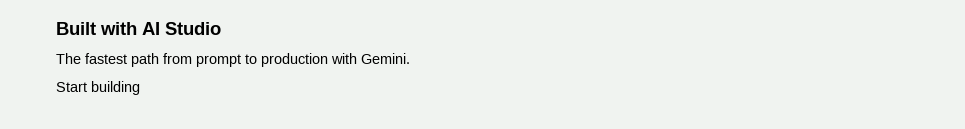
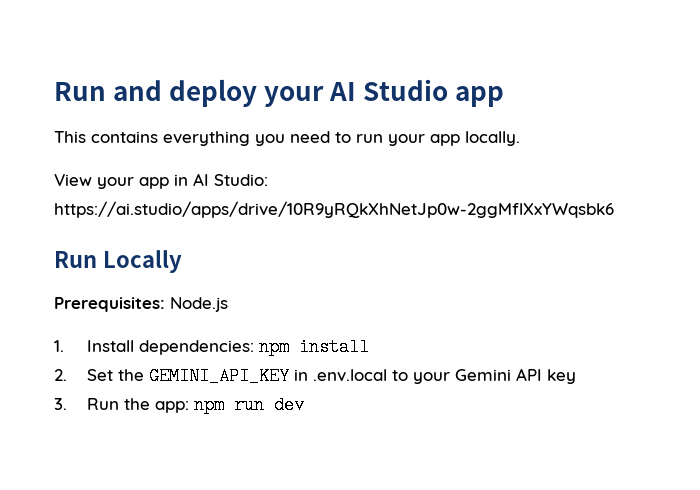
- Built with AI Studio
- The fastest path from prompt to production with Gemini.
- Start building
+ Run and deploy your AI Studio app
+ This contains everything you need to run your app locally.
+ View your app in AI Studio: https://ai.studio/apps/drive/10R9yRQkXhNetJp0w-2ggMflXxYWqsbk6
+ Run Locally
+ Prerequisites: Node.js
+ 1. Install dependencies: npm install
+ 2. Set the GEMINI_API_KEY in .env.local to your Gemini API key
+ 3. Run the app: npm run dev

